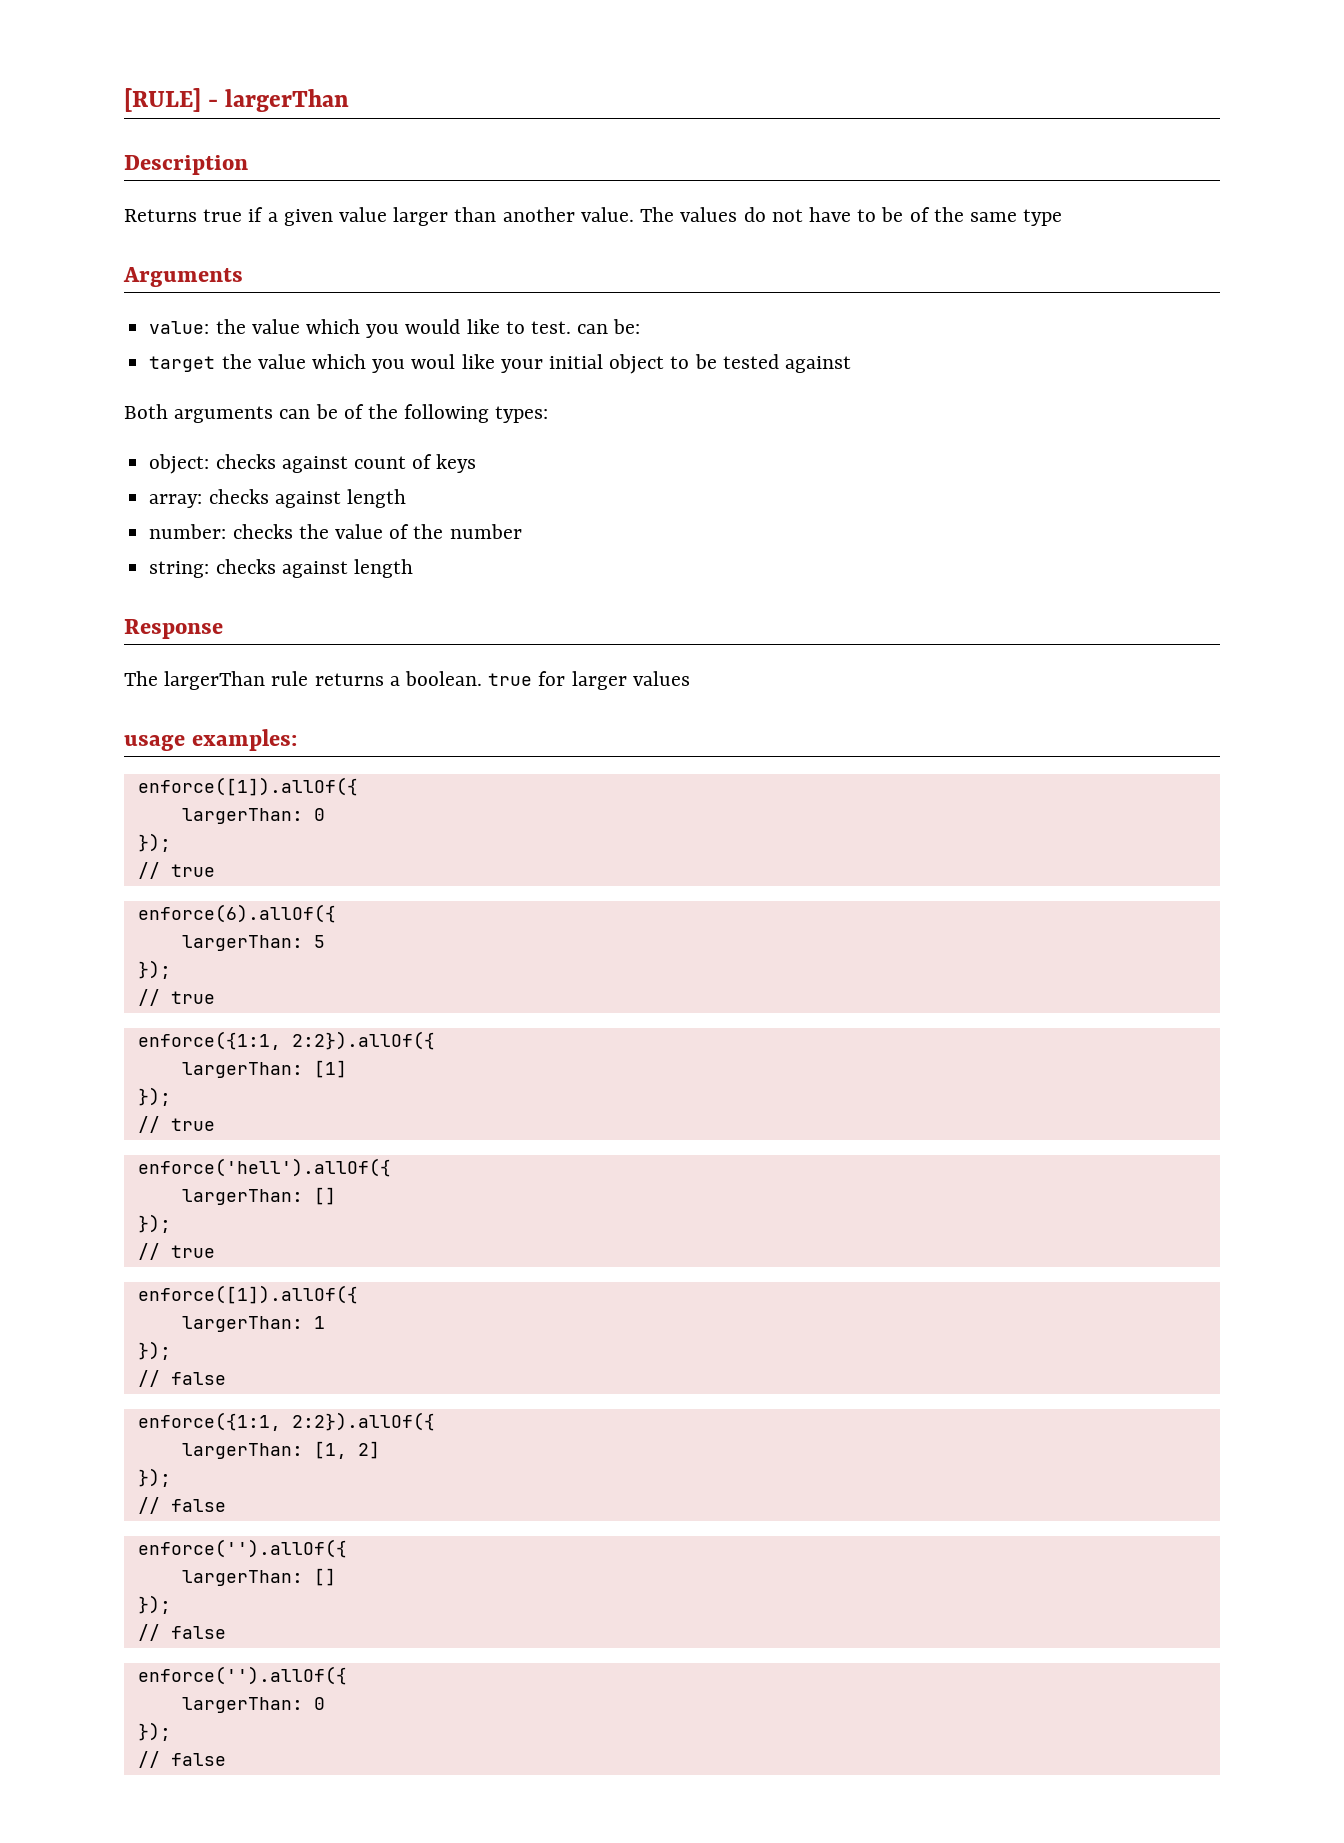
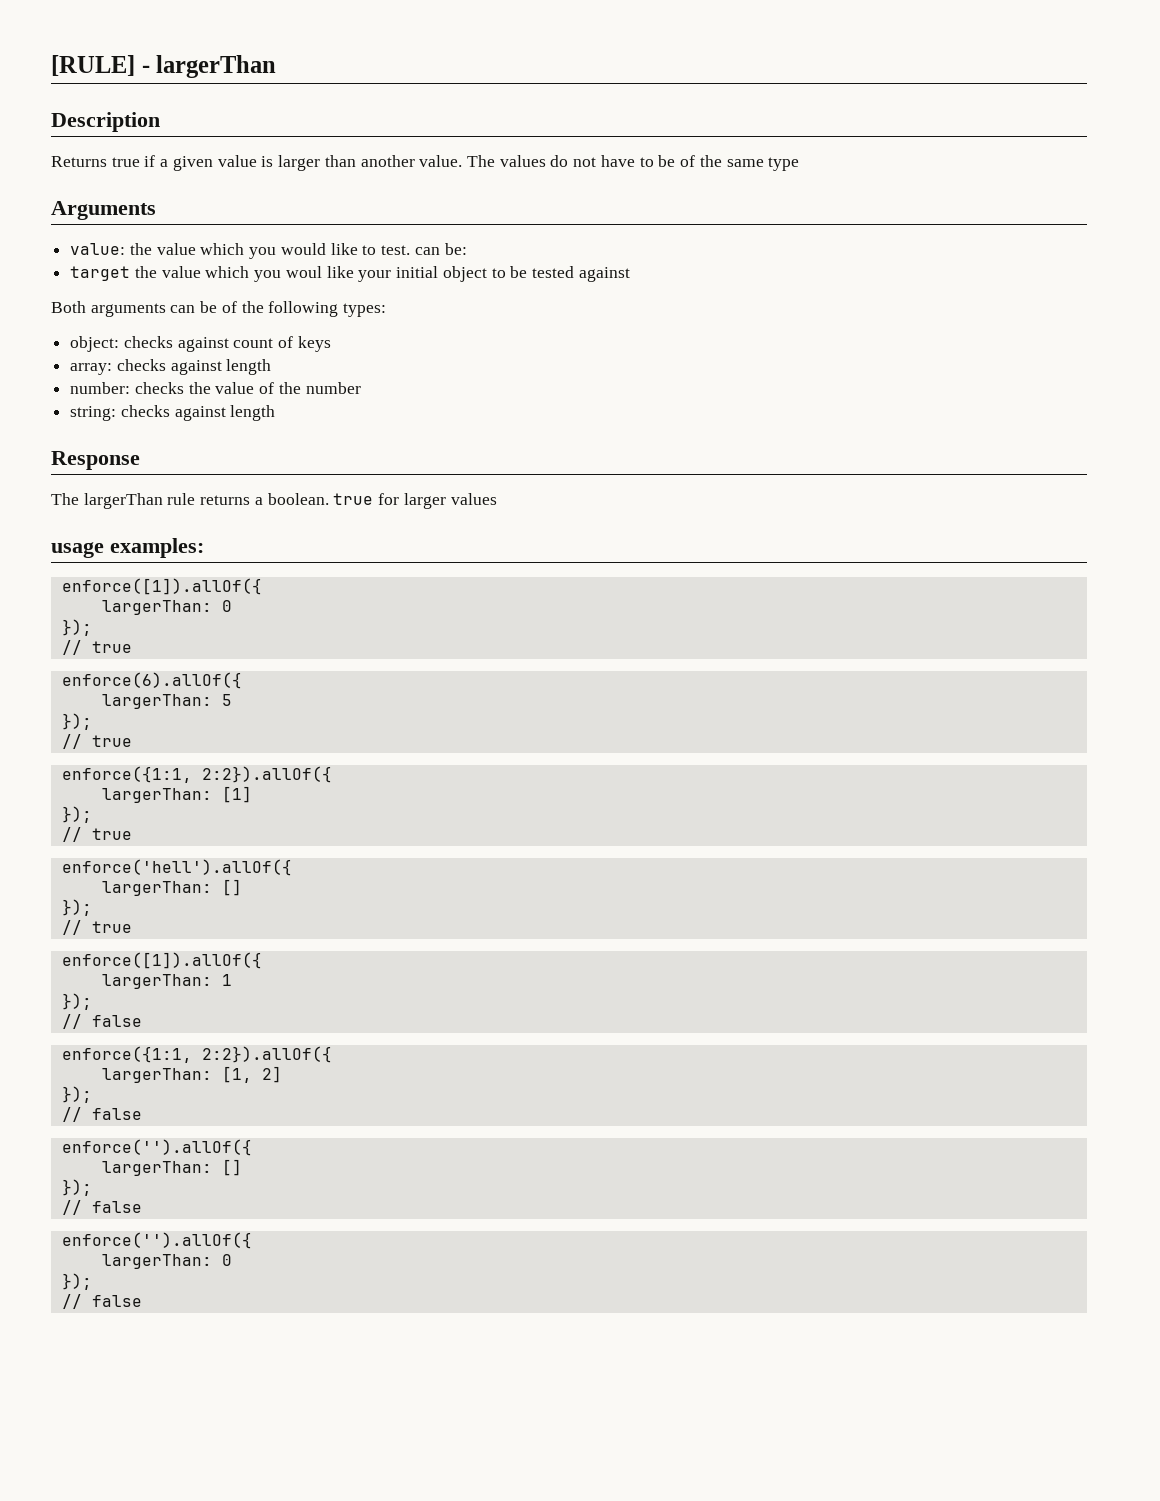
- Returns true if a given value larger than another value.
+ Returns true if a given value is larger than another value.

